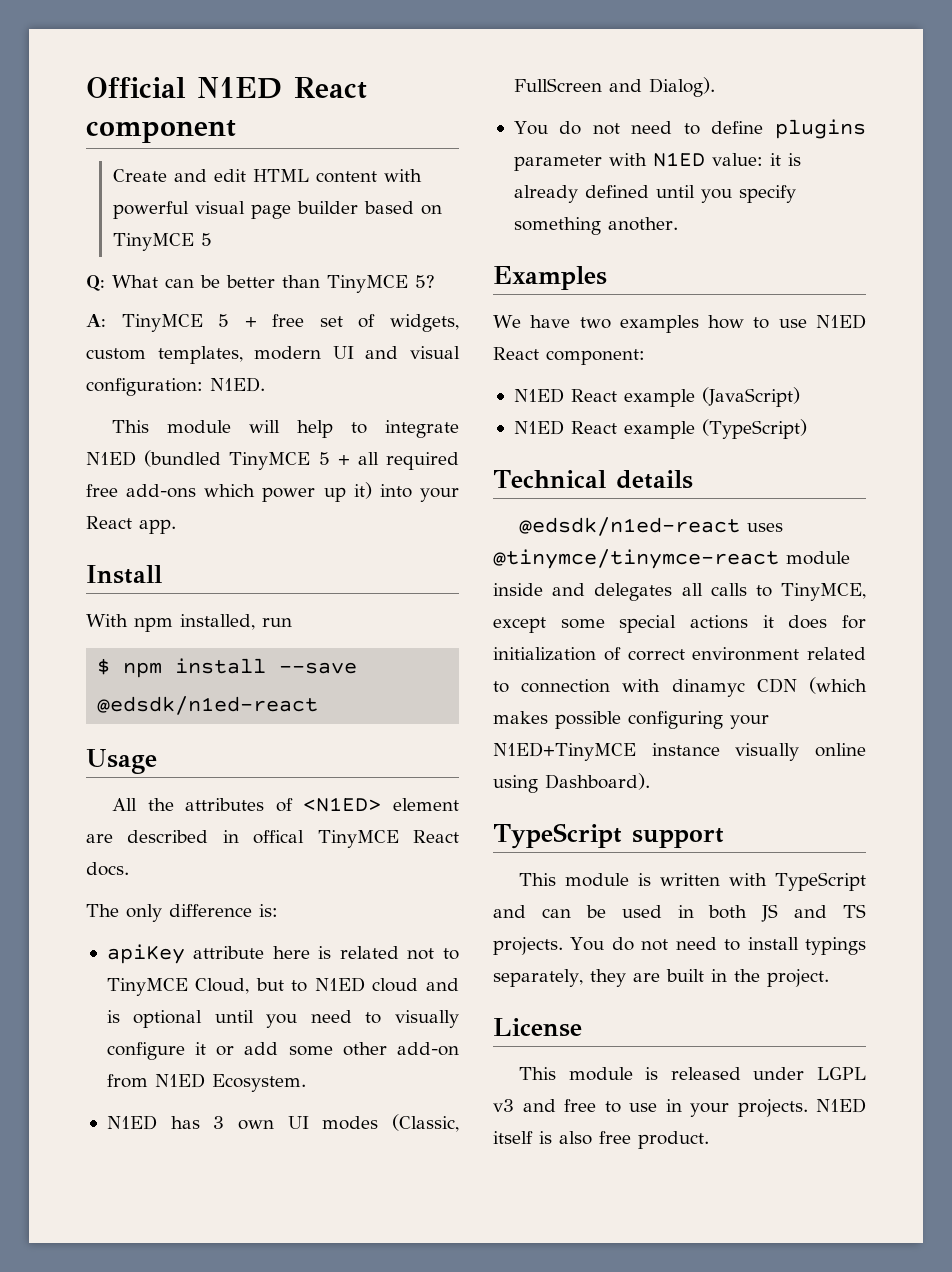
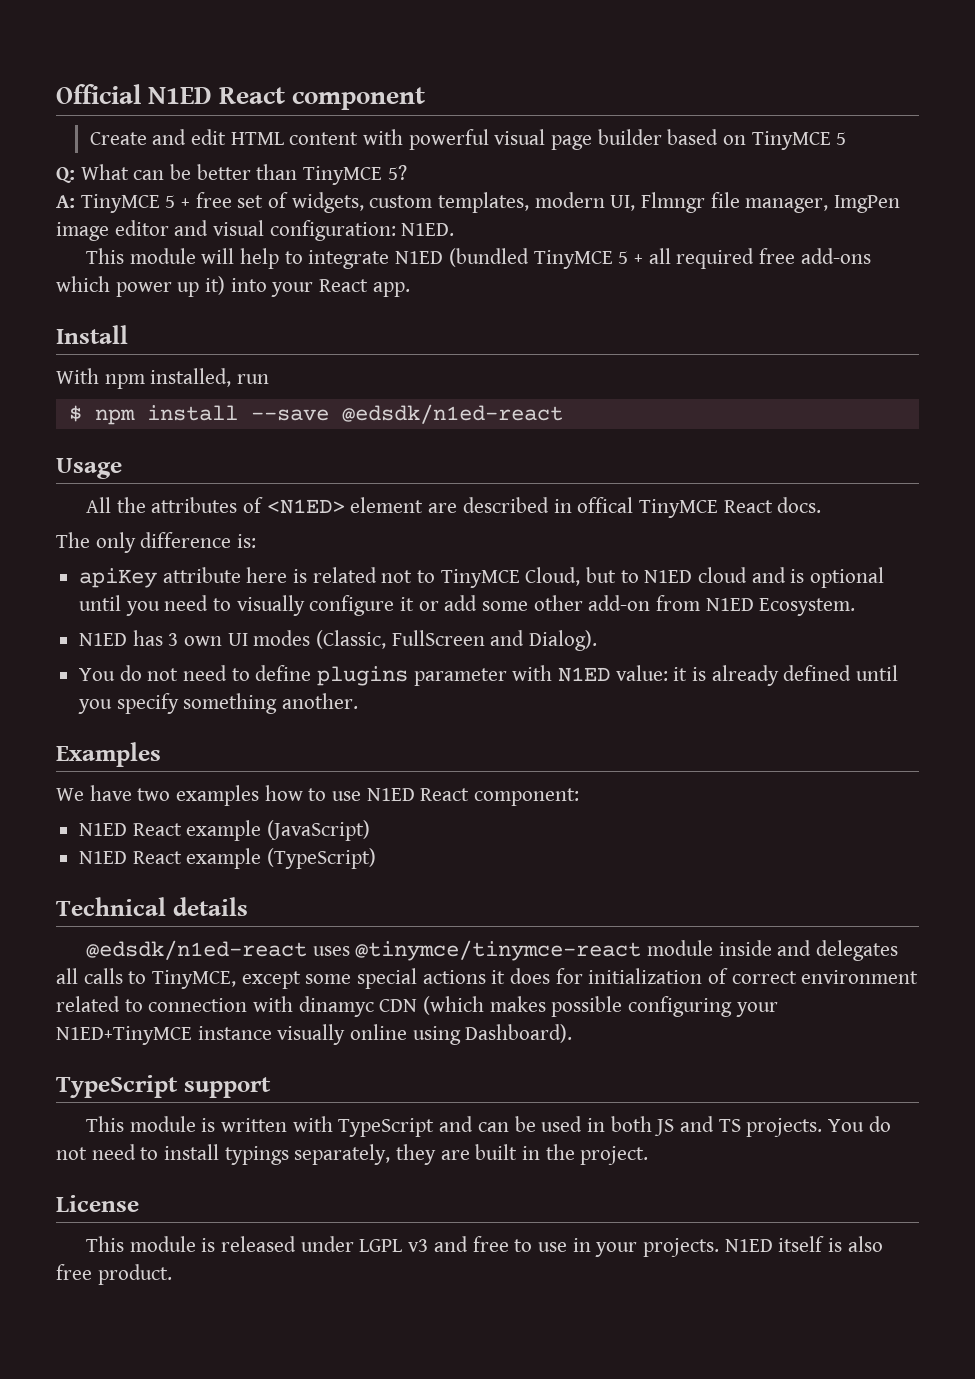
- A: TinyMCE 5 + free set of widgets, custom templates, modern UI and visual configuration: N1ED.
+ A: TinyMCE 5 + free set of widgets, custom templates, modern UI, Flmngr file manager, ImgPen image editor and visual configuration: N1ED.

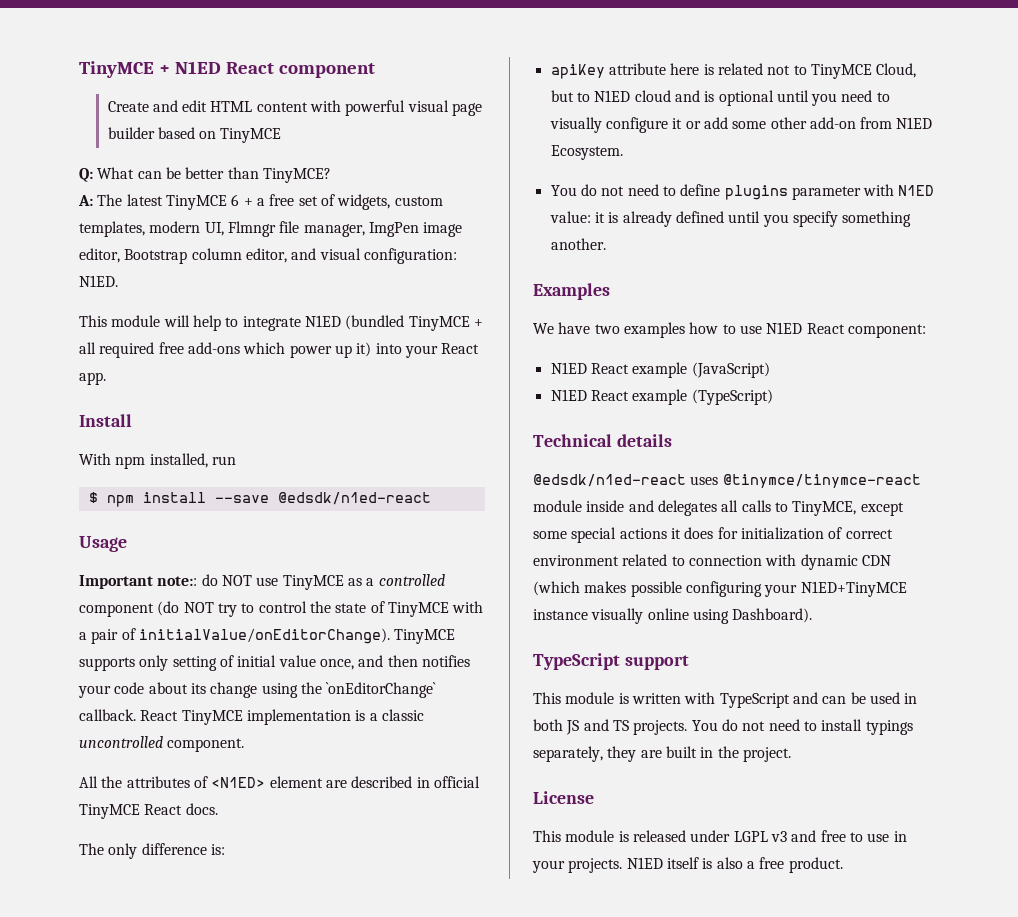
- Official N1ED React component
+ TinyMCE + N1ED React component
- Create and edit HTML content with powerful visual page builder based on TinyMCE 5
+ Create and edit HTML content with powerful visual page builder based on TinyMCE
- Q: What can be better than TinyMCE 5?
+ Q: What can be better than TinyMCE?
- A: TinyMCE 5 + free set of widgets, custom templates, modern UI, Flmngr file manager, ImgPen image editor and visual configuration: N1ED.
+ A: The latest TinyMCE 6 + a free set of widgets, custom templates, modern UI, Flmngr file manager, ImgPen image editor, Bootstrap column editor, and visual configuration: N1ED.
- This module will help to integrate N1ED (bundled TinyMCE 5 + all required free add-ons which power up it) into your React app.
+ This module will help to integrate N1ED (bundled TinyMCE + all required free add-ons which power up it) into your React app.
+ Important note:: do NOT use TinyMCE as a controlled component (do NOT try to control the state of TinyMCE with a pair of initialValue/onEditorChange). TinyMCE supports only setting of initial value once, and then notifies your code about its change using the `onEditorChange` callback. React TinyMCE implementation is a classic uncontrolled component.
- All the attributes of <N1ED> element are described in offical TinyMCE React docs.
+ All the attributes of <N1ED> element are described in official TinyMCE React docs.
- N1ED has 3 own UI modes (Classic, FullScreen and Dialog).
- @edsdk/n1ed-react uses @tinymce/tinymce-react module inside and delegates all calls to TinyMCE, except some special actions it does for initialization of correct environment related to connection with dinamyc CDN (which makes possible configuring your N1ED+TinyMCE instance visually online using Dashboard).
+ @edsdk/n1ed-react uses @tinymce/tinymce-react module inside and delegates all calls to TinyMCE, except some special actions it does for initialization of correct environment related to connection with dynamic CDN (which makes possible configuring your N1ED+TinyMCE instance visually online using Dashboard).
- N1ED itself is also free product.
+ N1ED itself is also a free product.

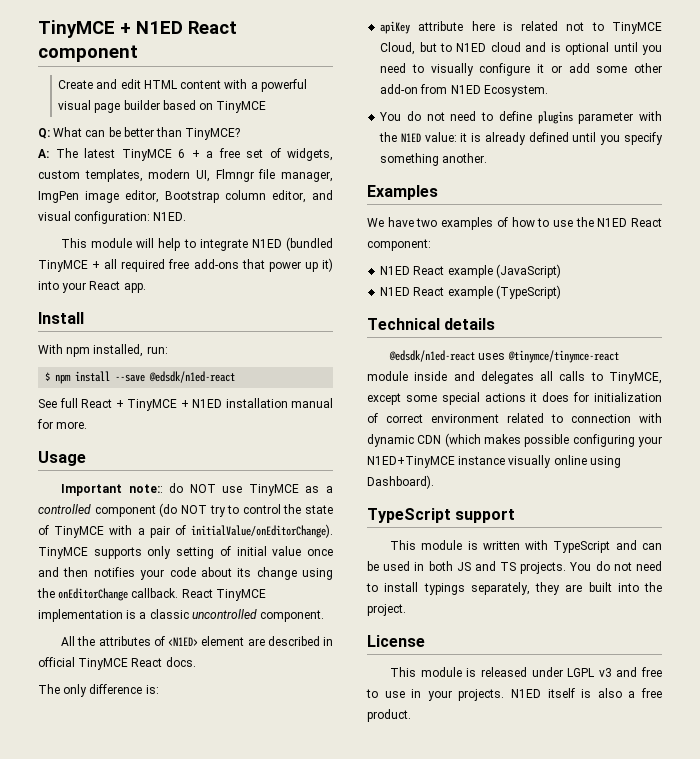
- Create and edit HTML content with powerful visual page builder based on TinyMCE
+ Create and edit HTML content with a powerful visual page builder based on TinyMCE
- This module will help to integrate N1ED (bundled TinyMCE + all required free add-ons which power up it) into your React app.
+ This module will help to integrate N1ED (bundled TinyMCE + all required free add-ons that power up it) into your React app.
- With npm installed, run
+ With npm installed, run:
+ See full React + TinyMCE + N1ED installation manual for more.
- TinyMCE supports only setting of initial value once, and then notifies your code about its change using the `onEditorChange` callback.
+ TinyMCE supports only setting of initial value once and then notifies your code about its change using the onEditorChange callback.
- You do not need to define plugins parameter with N1ED value: it is already defined until you specify something another.
+ You do not need to define plugins parameter with the N1ED value: it is already defined until you specify something another.
- We have two examples how to use N1ED React component:
+ We have two examples of how to use the N1ED React component:
- You do not need to install typings separately, they are built in the project.
+ You do not need to install typings separately, they are built into the project.

